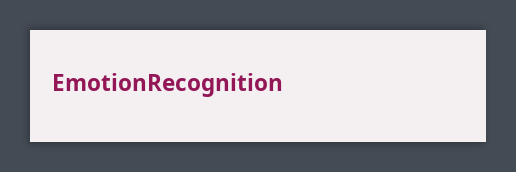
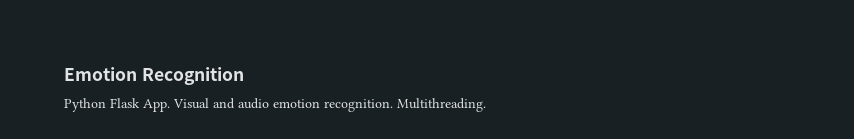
- EmotionRecognition
+ Emotion Recognition
+ Python Flask App. Visual and audio emotion recognition. Multithreading.

